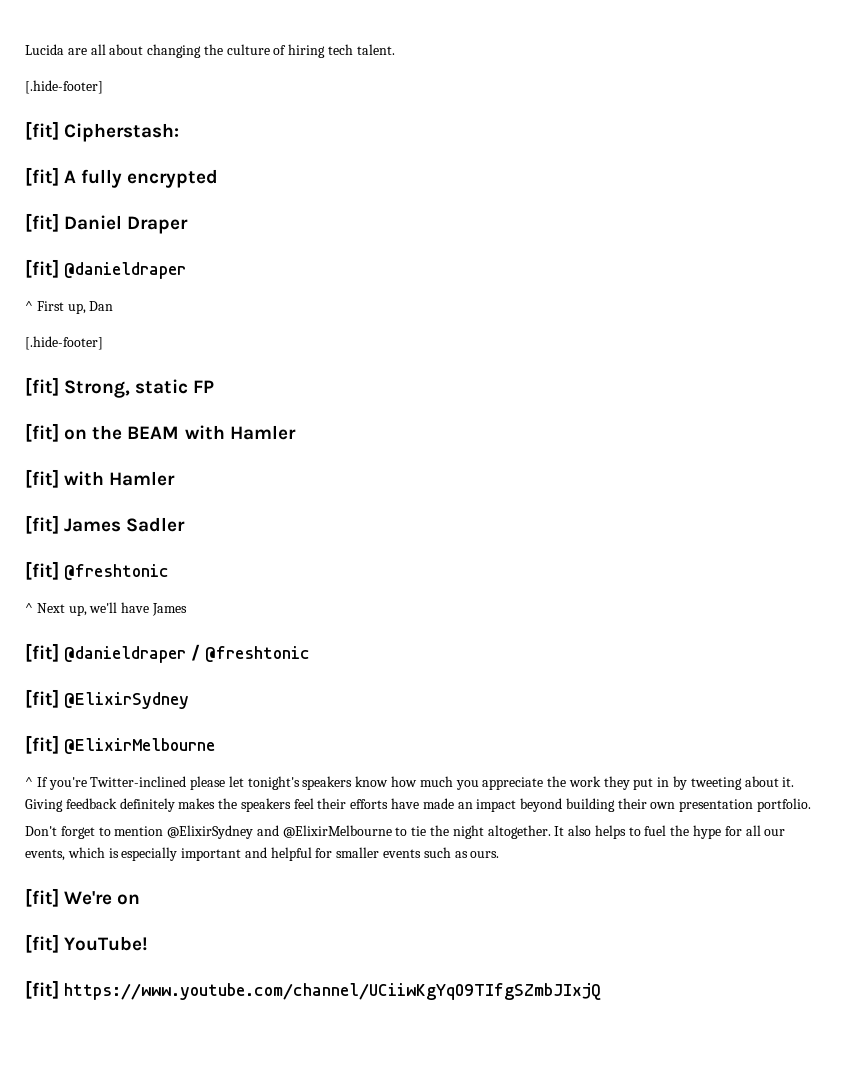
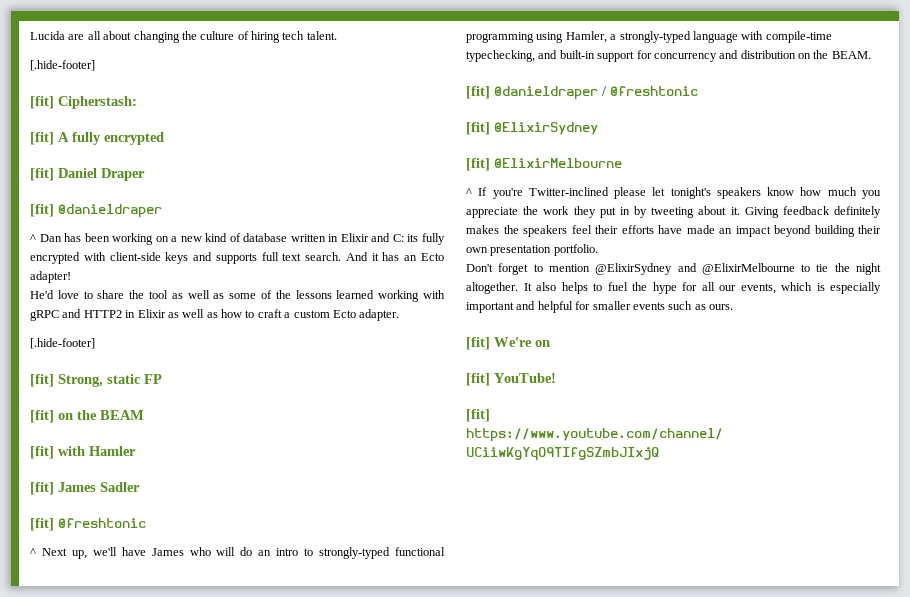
- ^ First up, Dan
+ ^ Dan has been working on a new kind of database written in Elixir and C: its fully encrypted with client-side keys and supports full text search. And it has an Ecto adapter!
+ He'd love to share the tool as well as some of the lessons learned working with gRPC and HTTP2 in Elixir as well as how to craft a custom Ecto adapter.
- [fit] on the BEAM with Hamler
+ [fit] on the BEAM
- ^ Next up, we'll have James
+ ^ Next up, we'll have James who will do an intro to strongly-typed functional programming using Hamler, a strongly-typed language with compile-time typechecking, and built-in support for concurrency and distribution on the BEAM.

